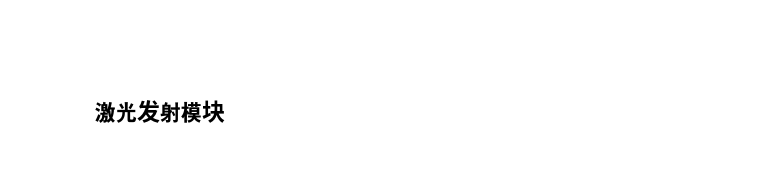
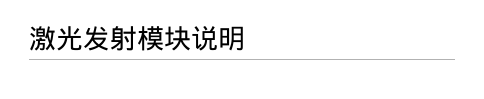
- 激光发射模块
+ 激光发射模块说明

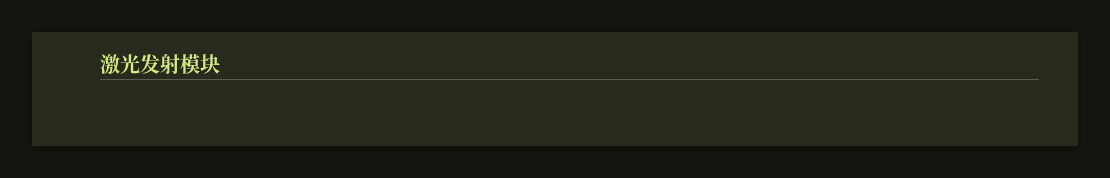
- 激光发射模块说明
+ 激光发射模块

